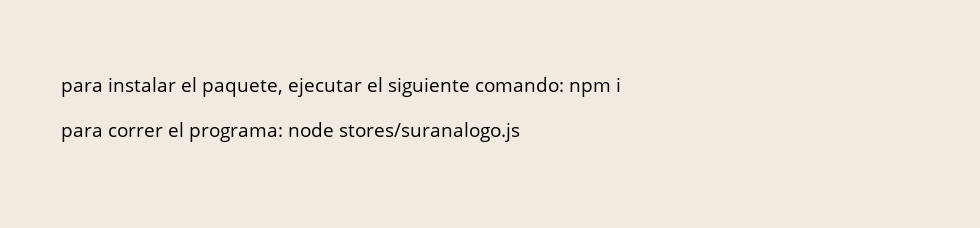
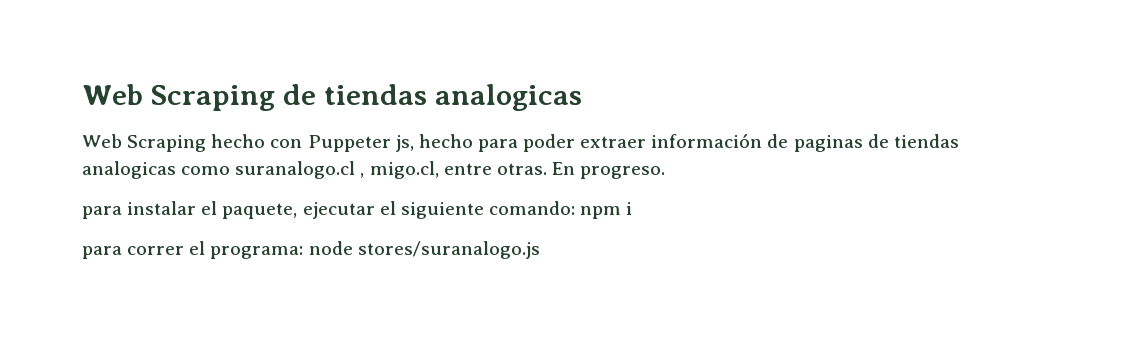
+ Web Scraping de tiendas analogicas
+ Web Scraping hecho con Puppeter js, hecho para poder extraer información de paginas de tiendas analogicas como suranalogo.cl , migo.cl, entre otras. En progreso.

